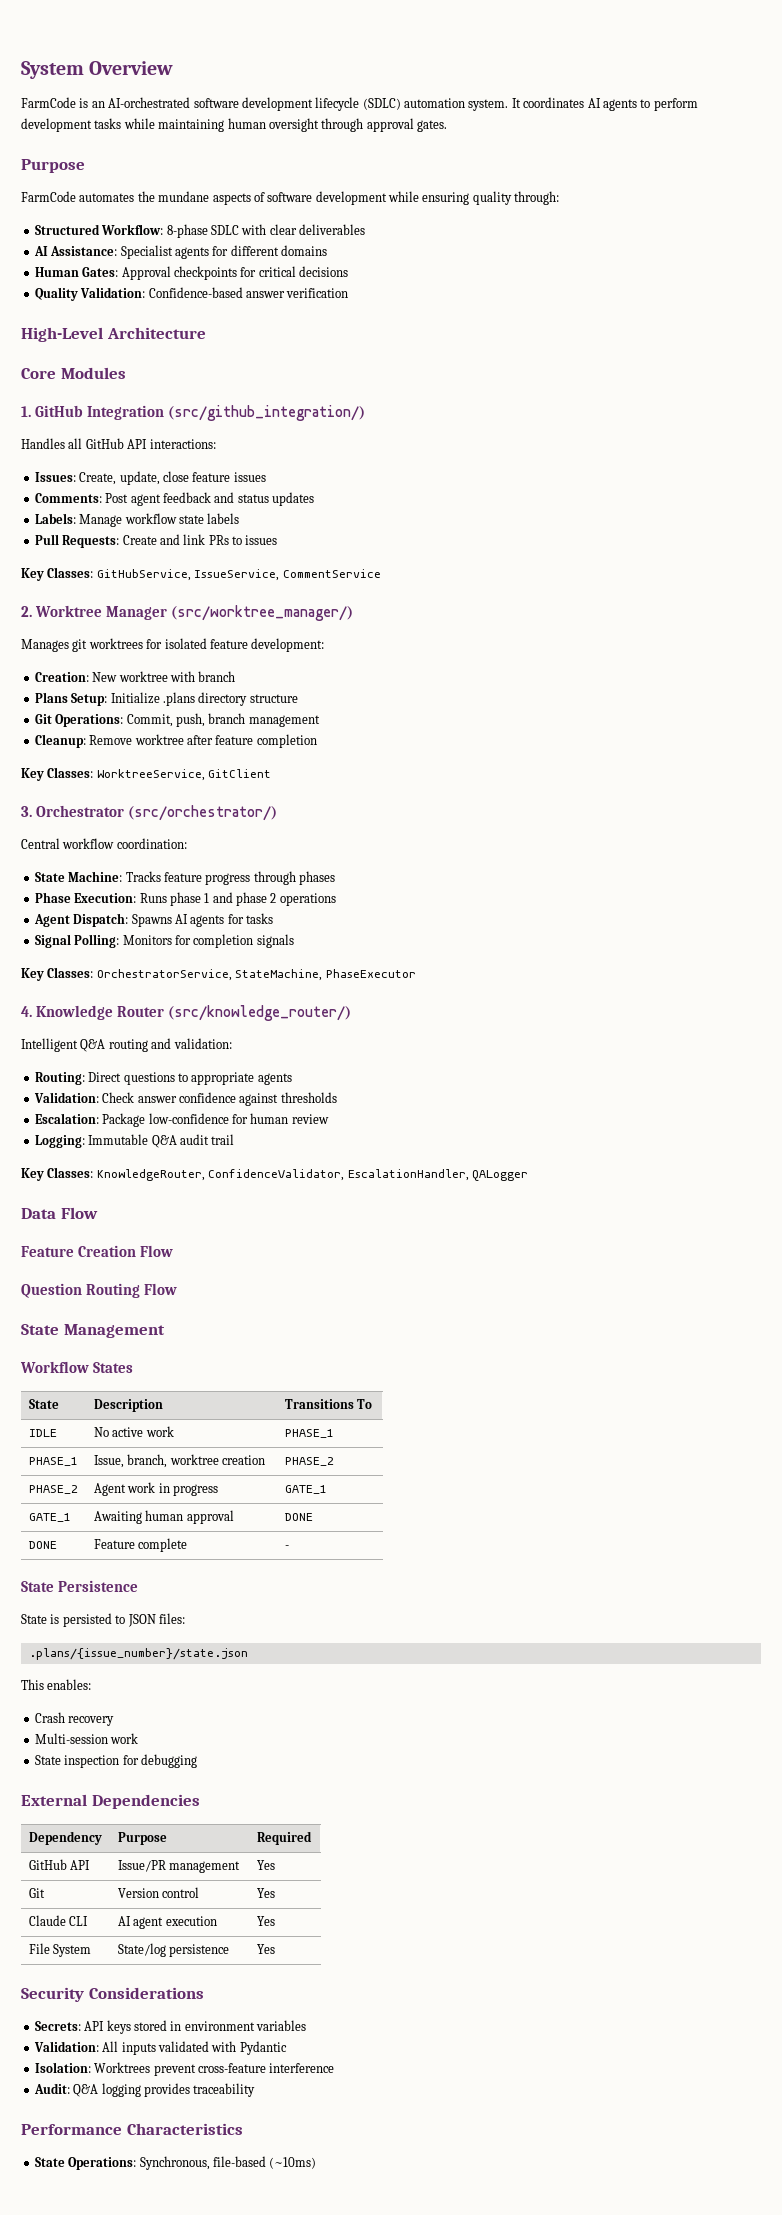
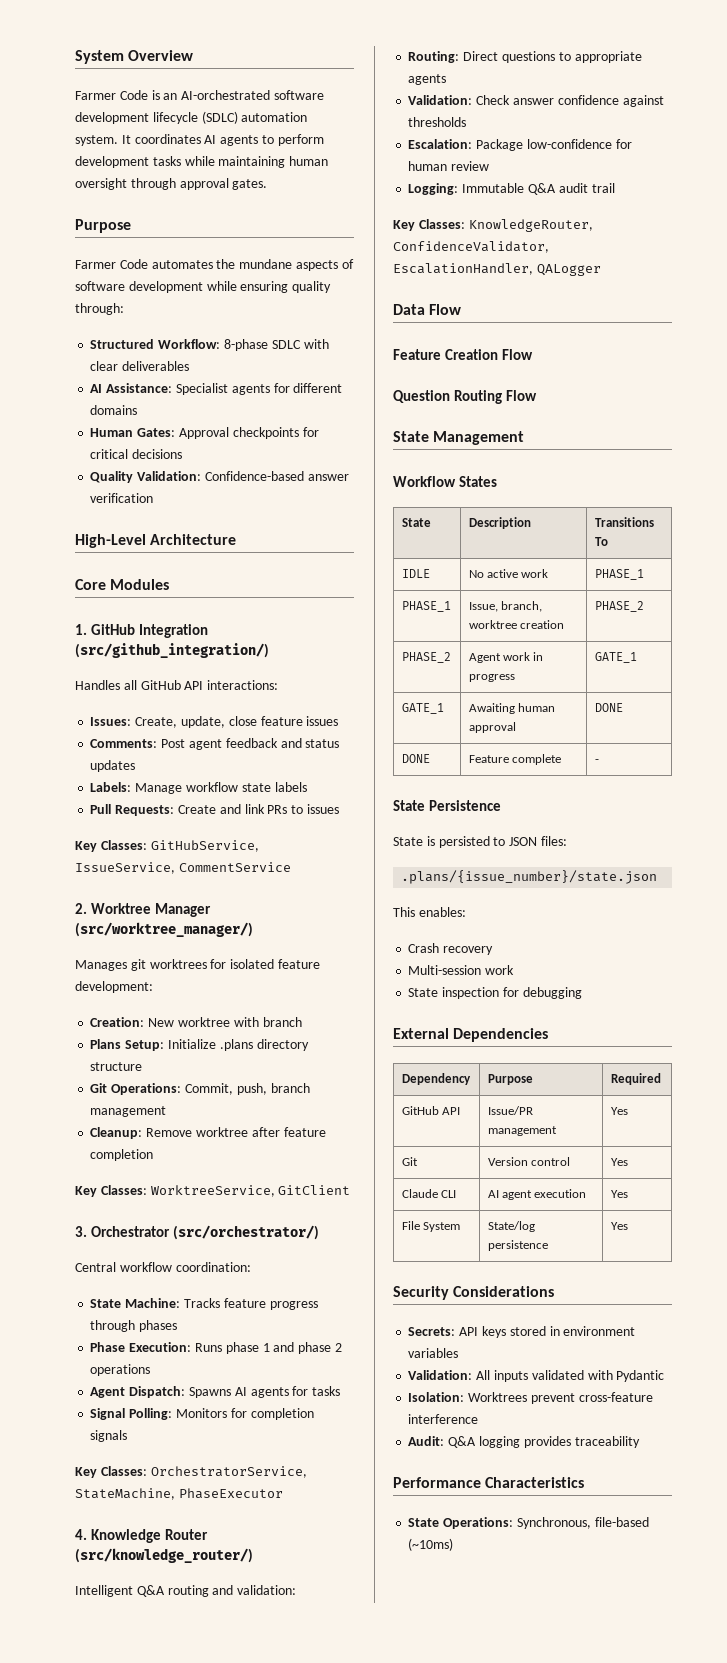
- FarmCode is an AI-orchestrated software development lifecycle (SDLC) automation system.
+ Farmer Code is an AI-orchestrated software development lifecycle (SDLC) automation system.
- FarmCode automates the mundane aspects of software development while ensuring quality through:
+ Farmer Code automates the mundane aspects of software development while ensuring quality through:

